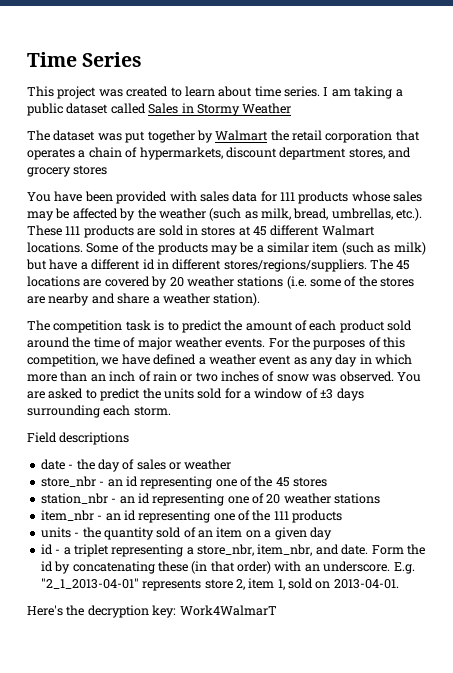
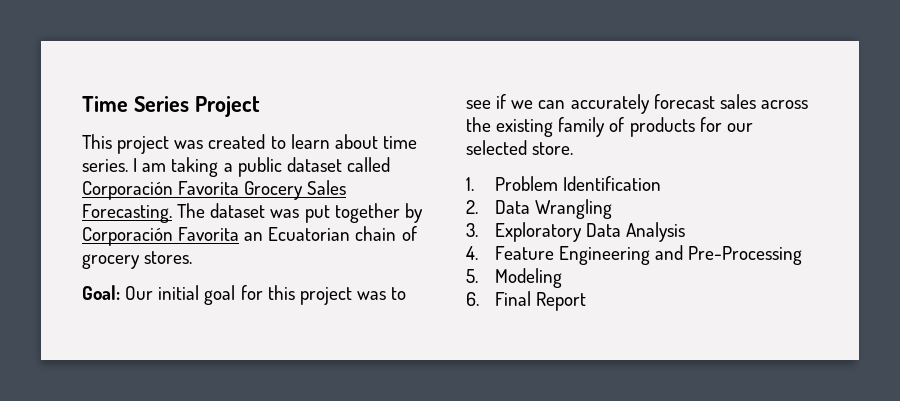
- Time Series
+ Time Series Project
- I am taking a public dataset called Sales in Stormy Weather
- The dataset was put together by Walmart the retail corporation that operates a chain of hypermarkets, discount department stores, and grocery stores
- You have been provided with sales data for 111 products whose sales may be affected by the weather (such as milk, bread, umbrellas, etc.). These 111 products are sold in stores at 45 different Walmart locations. Some of the products may be a similar item (such as milk) but have a different id in different stores/regions/suppliers. The 45 locations are covered by 20 weather stations (i.e. some of the stores are nearby and share a weather station).
- The competition task is to predict the amount of each product sold around the time of major weather events. For the purposes of this competition, we have defined a weather event as any day in which more than an inch of rain or two inches of snow was observed. You are asked to predict the units sold for a window of ±3 days surrounding each storm.
- Field descriptions
- date - the day of sales or weather
- store_nbr - an id representing one of the 45 stores
- station_nbr - an id representing one of 20 weather stations
- item_nbr - an id representing one of the 111 products
- units - the quantity sold of an item on a given day
- id - a triplet representing a store_nbr, item_nbr, and date. Form the id by concatenating these (in that order) with an underscore. E.g. "2_1_2013-04-01" represents store 2, item 1, sold on 2013-04-01.
- Here's the decryption key: Work4WalmarT
+ I am taking a public dataset called Corporación Favorita Grocery Sales Forecasting. The dataset was put together by Corporación Favorita an Ecuatorian chain of grocery stores.
+ Goal: Our initial goal for this project was to see if we can accurately forecast sales across the existing family of products for our selected store.
+ 1. Problem Identification
+ 2. Data Wrangling
+ 3. Exploratory Data Analysis
+ 4. Feature Engineering and Pre-Processing
+ 5. Modeling
+ 6. Final Report

